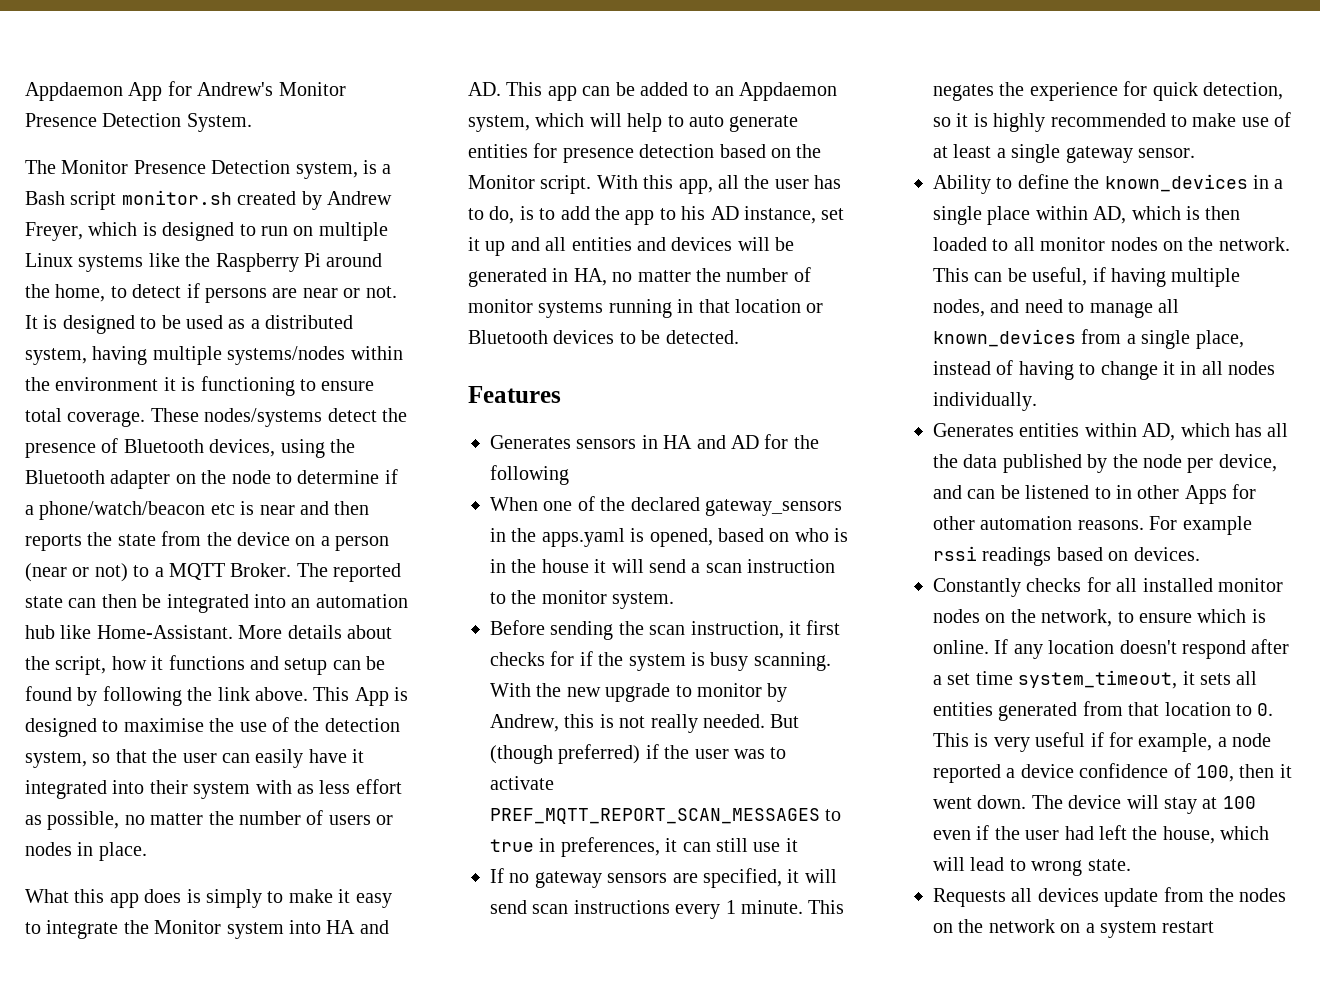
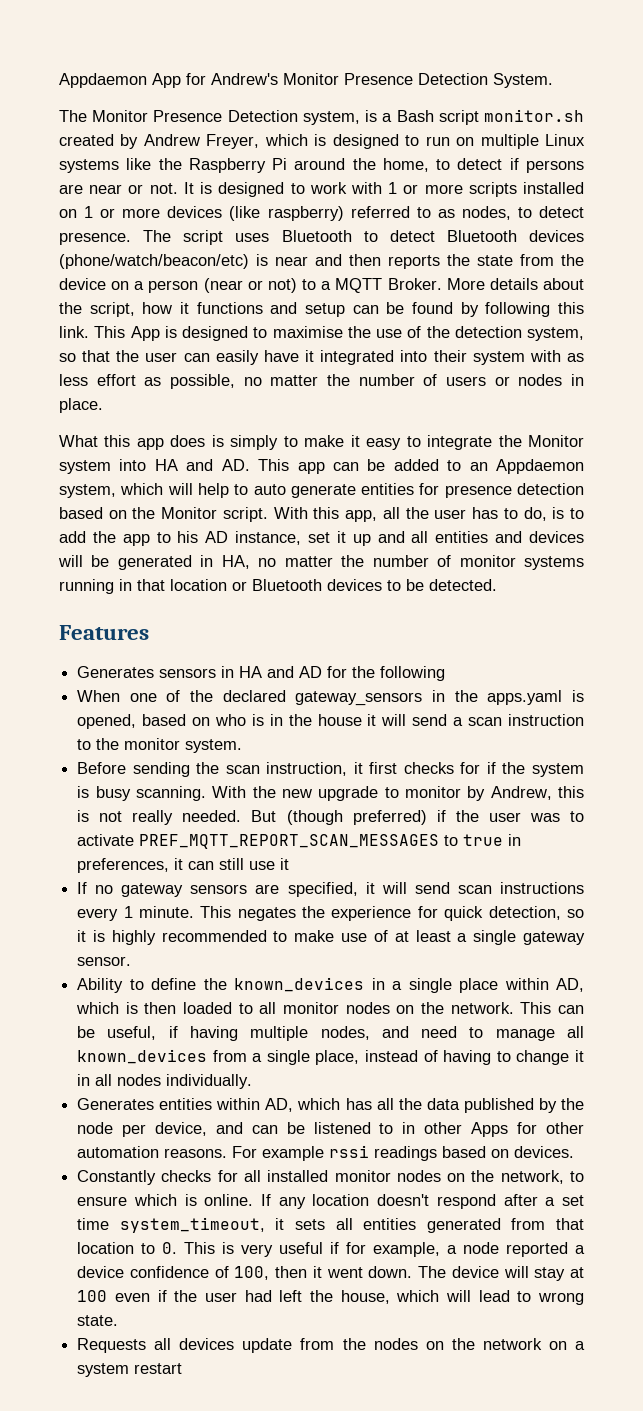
- It is designed to be used as a distributed system, having multiple systems/nodes within the environment it is functioning to ensure total coverage. These nodes/systems detect the presence of Bluetooth devices, using the Bluetooth adapter on the node to determine if a phone/watch/beacon etc is near and then reports the state from the device on a person (near or not) to a MQTT Broker.
+ It is designed to work with 1 or more scripts installed on 1 or more devices (like raspberry) referred to as nodes, to detect presence. The script uses Bluetooth to detect Bluetooth devices (phone/watch/beacon/etc) is near and then reports the state from the device on a person (near or not) to a MQTT Broker.
- The reported state can then be integrated into an automation hub like Home-Assistant.
- More details about the script, how it functions and setup can be found by following the link above.
+ More details about the script, how it functions and setup can be found by following this link.

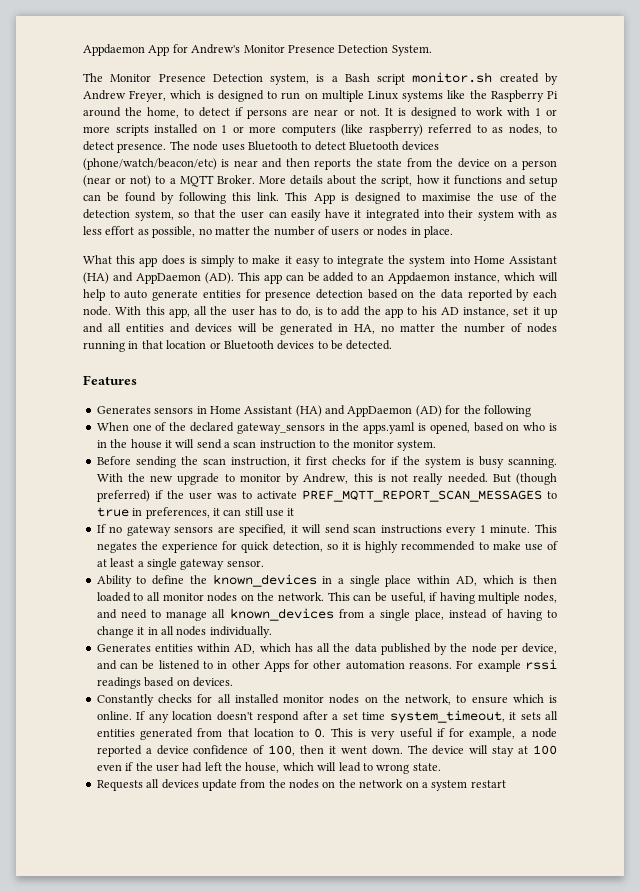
- It is designed to work with 1 or more scripts installed on 1 or more devices (like raspberry) referred to as nodes, to detect presence.
+ It is designed to work with 1 or more scripts installed on 1 or more computers (like raspberry) referred to as nodes, to detect presence.
- The script uses Bluetooth to detect Bluetooth devices (phone/watch/beacon/etc) is near and then reports the state from the device on a person (near or not) to a MQTT Broker.
+ The node uses Bluetooth to detect Bluetooth devices (phone/watch/beacon/etc) is near and then reports the state from the device on a person (near or not) to a MQTT Broker.
- What this app does is simply to make it easy to integrate the Monitor system into HA and AD. This app can be added to an Appdaemon system, which will help to auto generate entities for presence detection based on the Monitor script.
+ What this app does is simply to make it easy to integrate the system into Home Assistant (HA) and AppDaemon (AD). This app can be added to an Appdaemon instance, which will help to auto generate entities for presence detection based on the data reported by each node.
- With this app, all the user has to do, is to add the app to his AD instance, set it up and all entities and devices will be generated in HA, no matter the number of monitor systems running in that location or Bluetooth devices to be detected.
+ With this app, all the user has to do, is to add the app to his AD instance, set it up and all entities and devices will be generated in HA, no matter the number of nodes running in that location or Bluetooth devices to be detected.
- Generates sensors in HA and AD for the following
+ Generates sensors in Home Assistant (HA) and AppDaemon (AD) for the following

